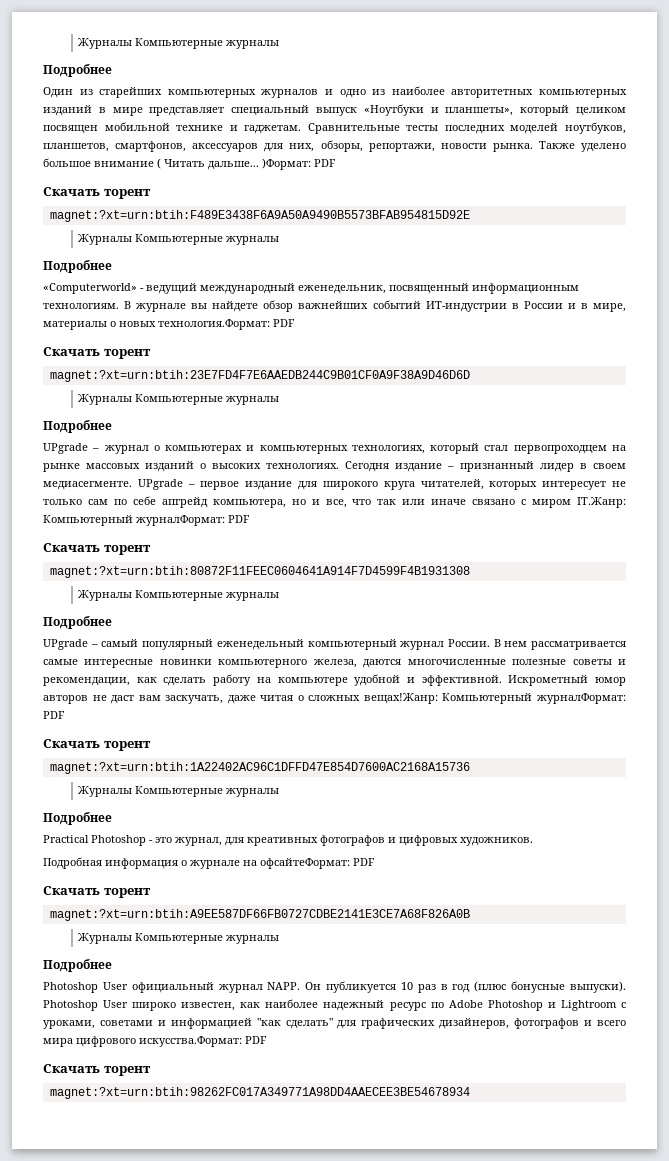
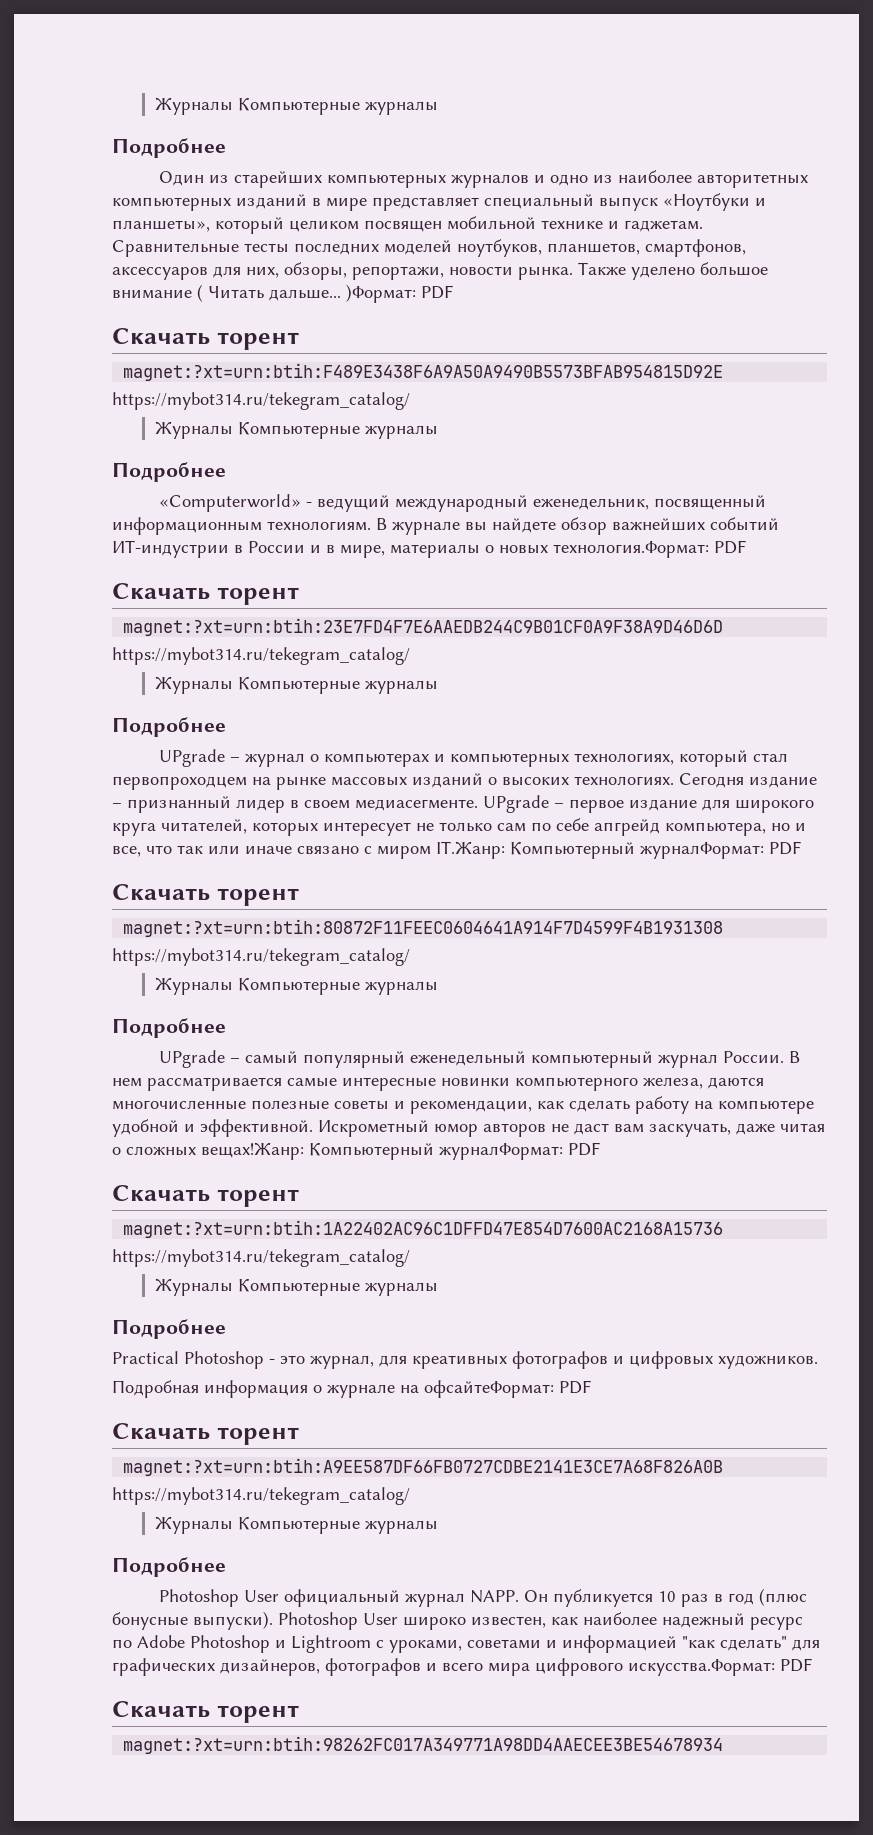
  magnet:?xt=urn:btih:F489E3438F6A9A50A9490B5573BFAB954815D92E
+ https://mybot314.ru/tekegram_catalog/
  magnet:?xt=urn:btih:23E7FD4F7E6AAEDB244C9B01CF0A9F38A9D46D6D
+ https://mybot314.ru/tekegram_catalog/
  magnet:?xt=urn:btih:80872F11FEEC0604641A914F7D4599F4B1931308
+ https://mybot314.ru/tekegram_catalog/
  magnet:?xt=urn:btih:1A22402AC96C1DFFD47E854D7600AC2168A15736
+ https://mybot314.ru/tekegram_catalog/
  magnet:?xt=urn:btih:A9EE587DF66FB0727CDBE2141E3CE7A68F826A0B
+ https://mybot314.ru/tekegram_catalog/

